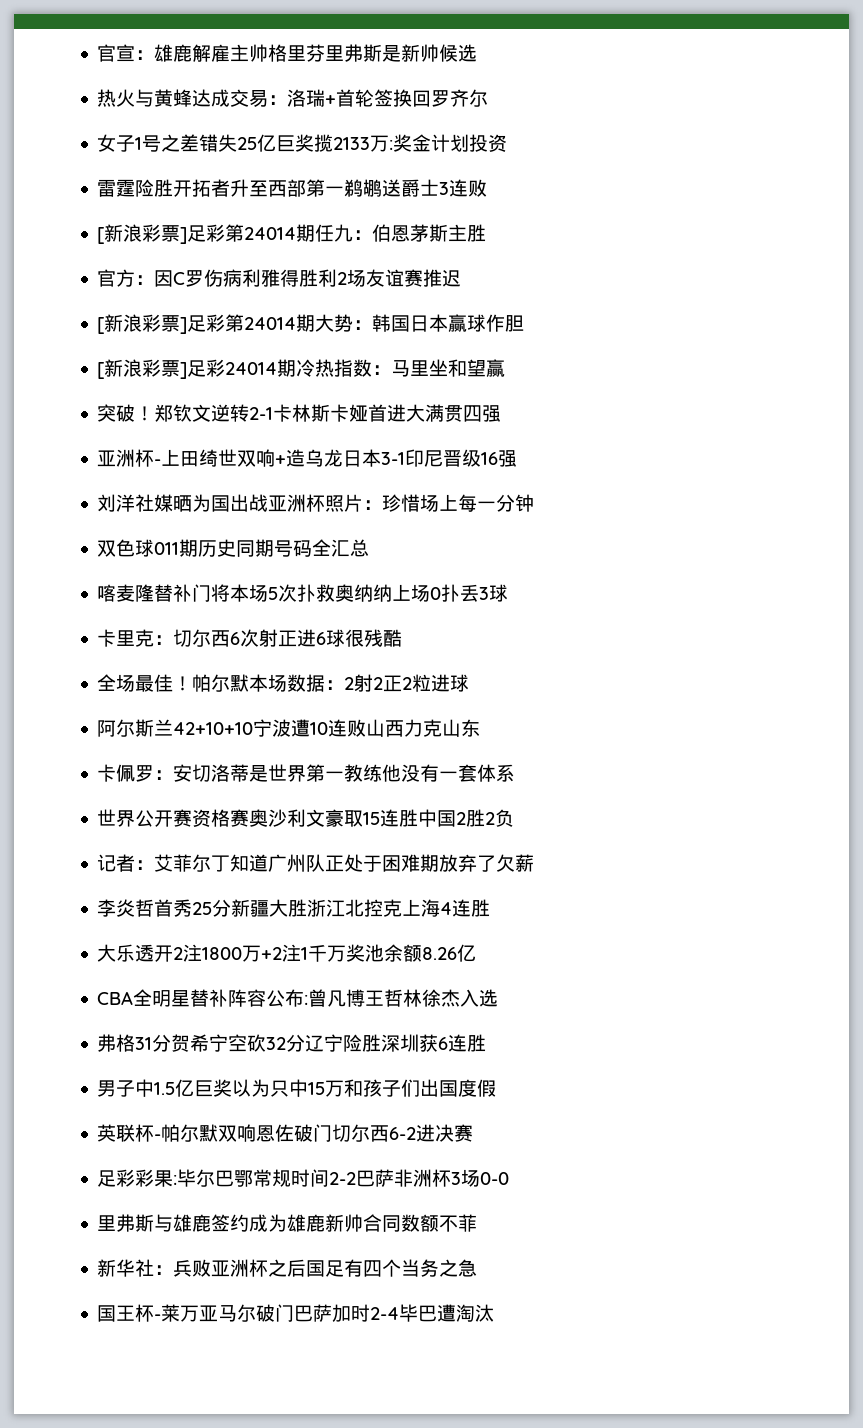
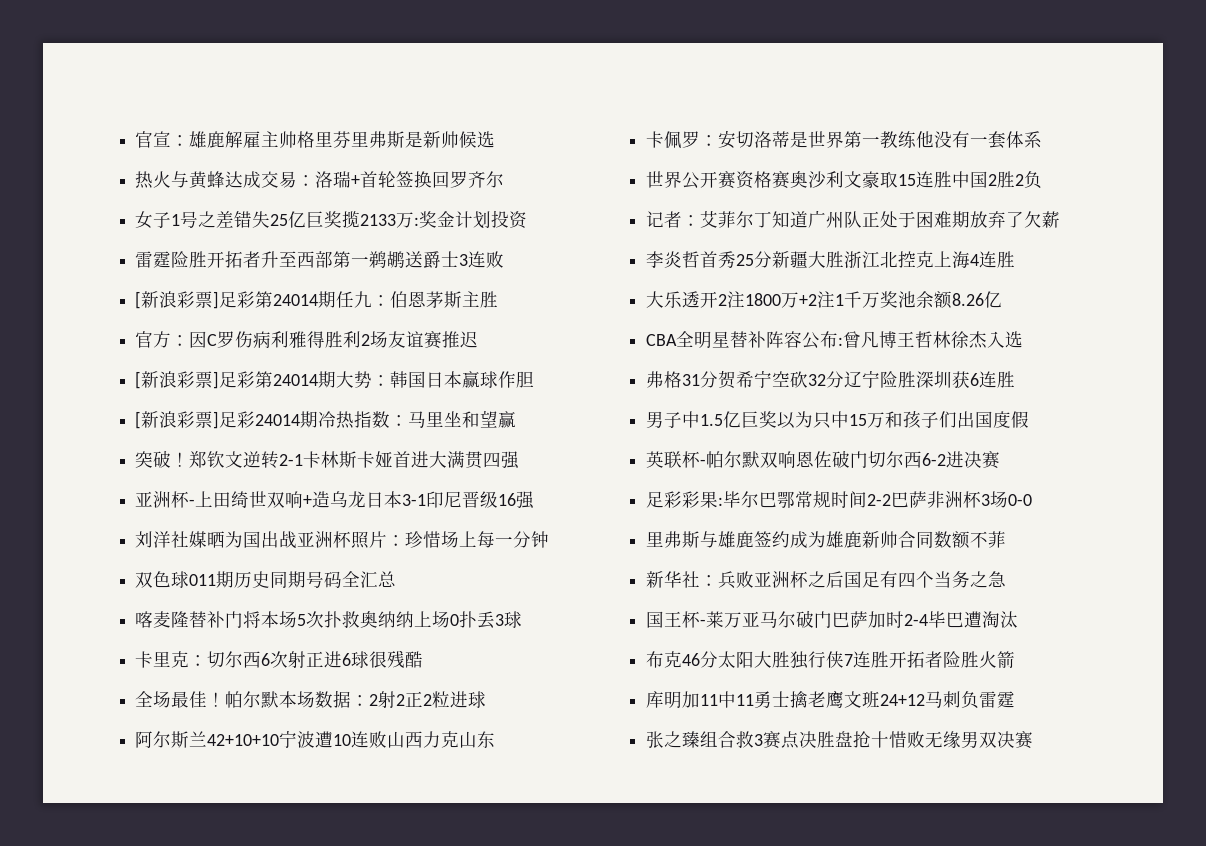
+ 布克46分太阳大胜独行侠7连胜开拓者险胜火箭
+ 库明加11中11勇士擒老鹰文班24+12马刺负雷霆
+ 张之臻组合救3赛点决胜盘抢十惜败无缘男双决赛

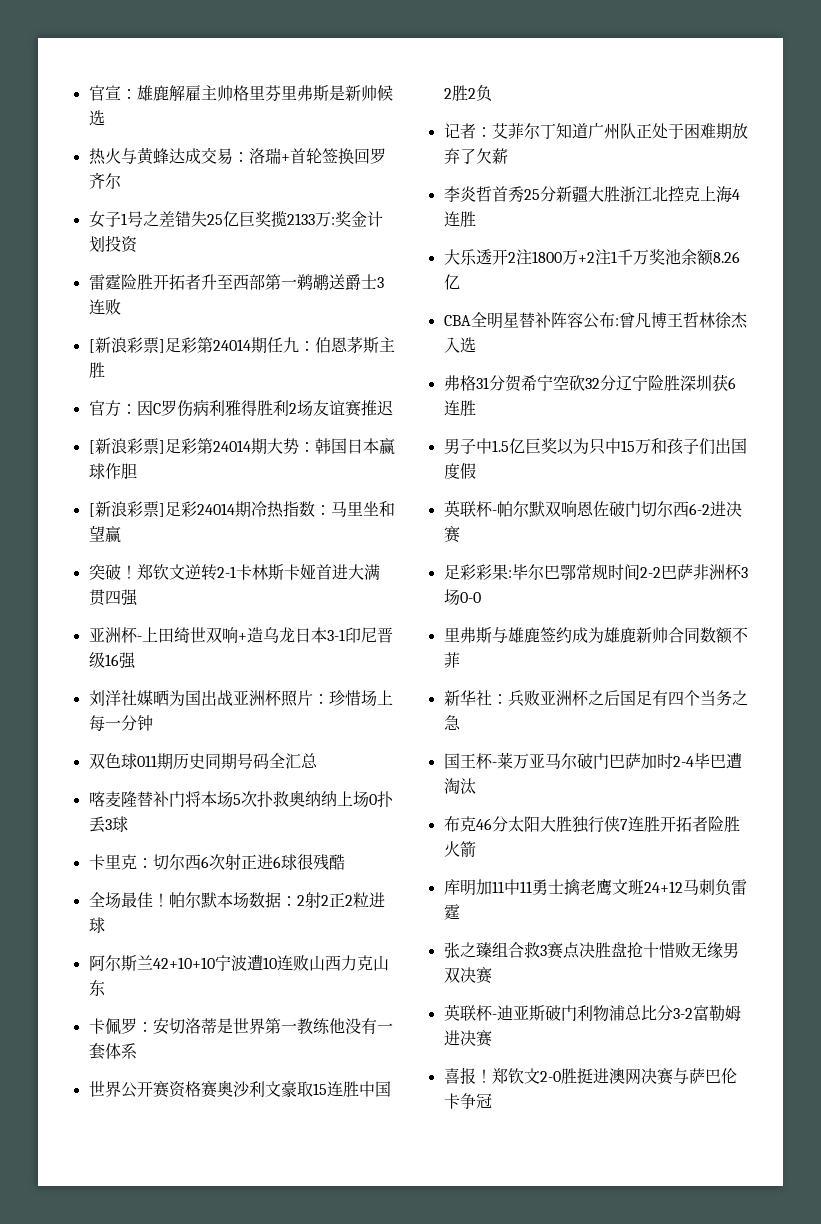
+ 英联杯-迪亚斯破门利物浦总比分3-2富勒姆进决赛
+ 喜报！郑钦文2-0胜挺进澳网决赛与萨巴伦卡争冠

